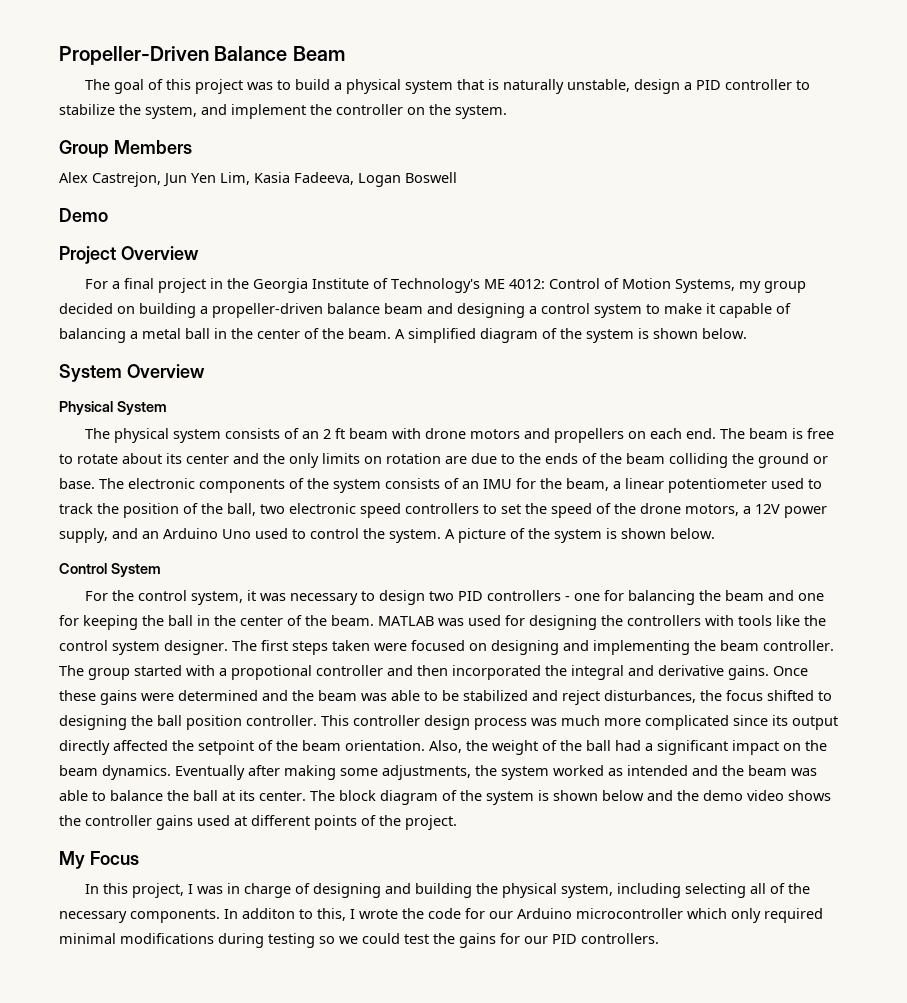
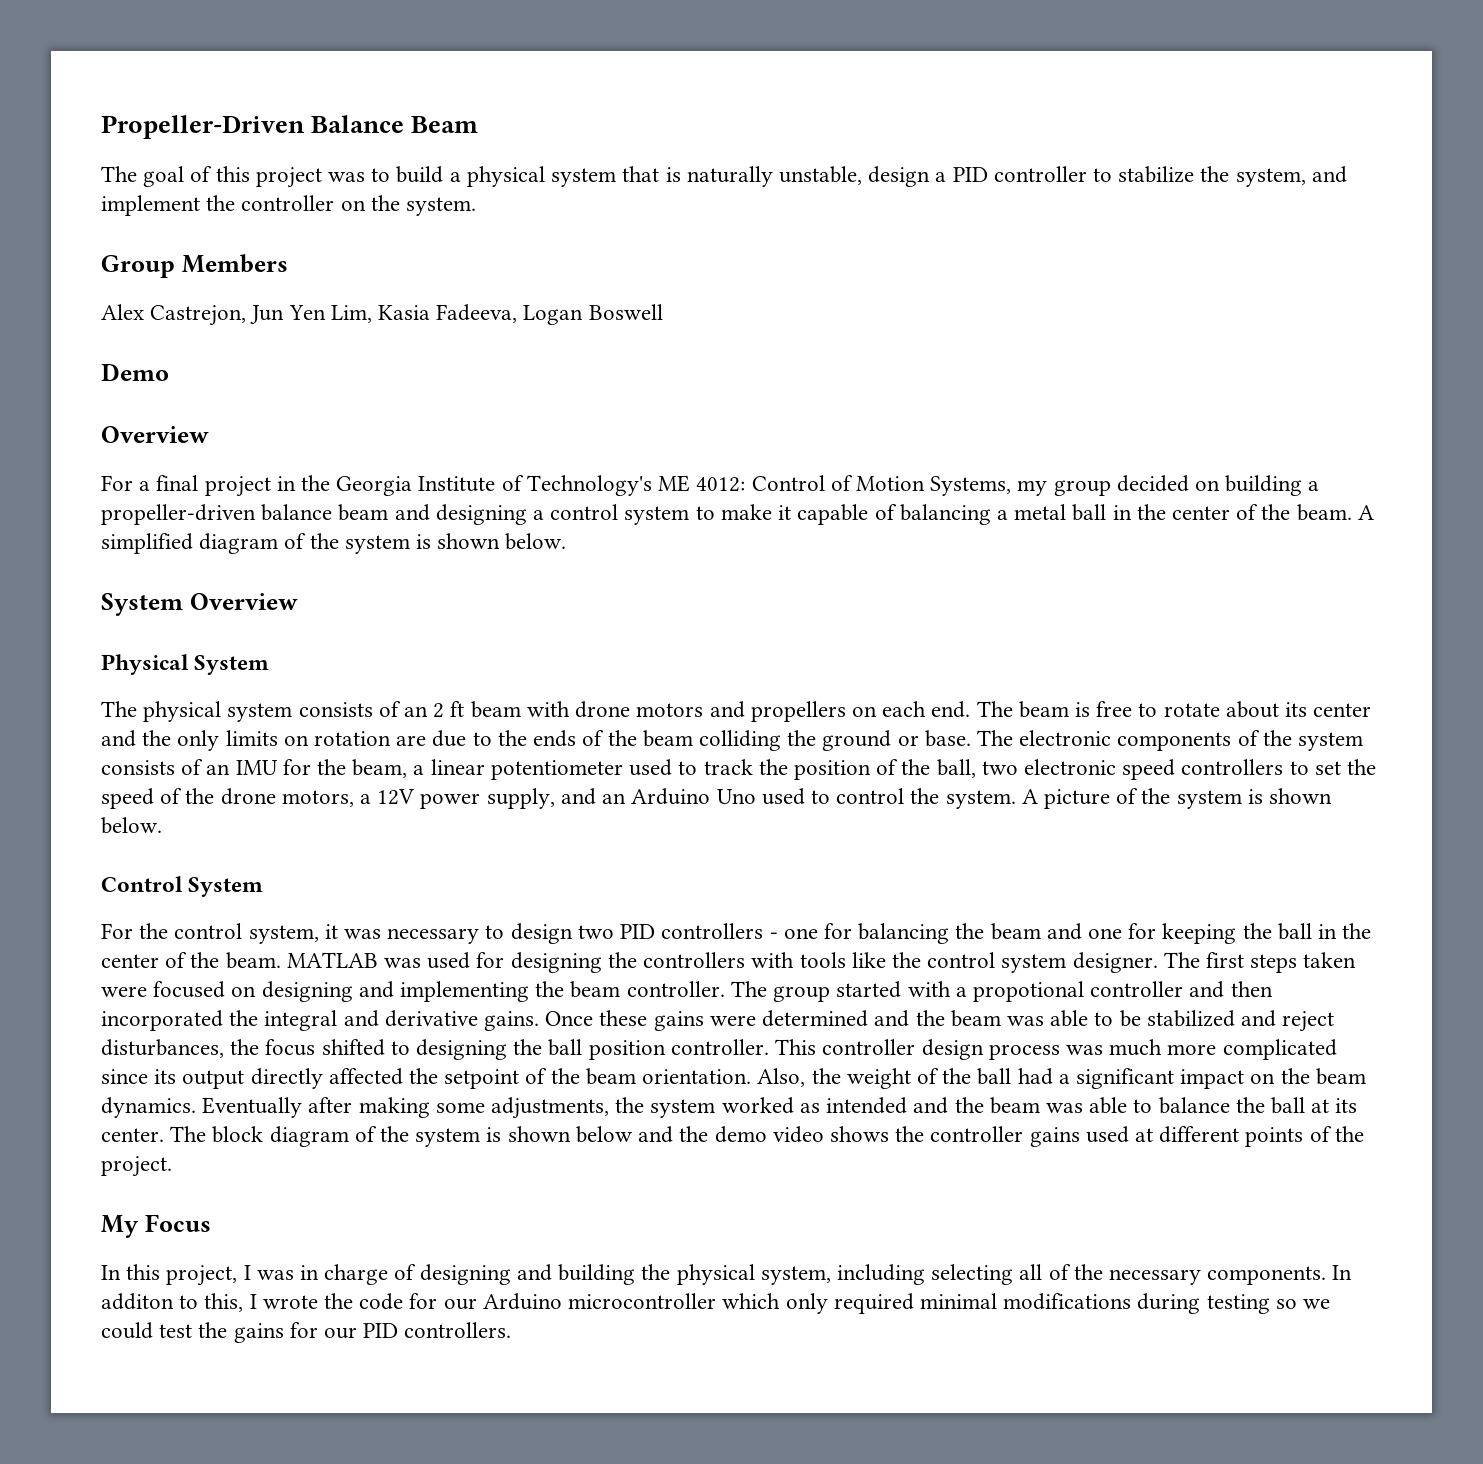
  Demo
- Project Overview
+ Overview

